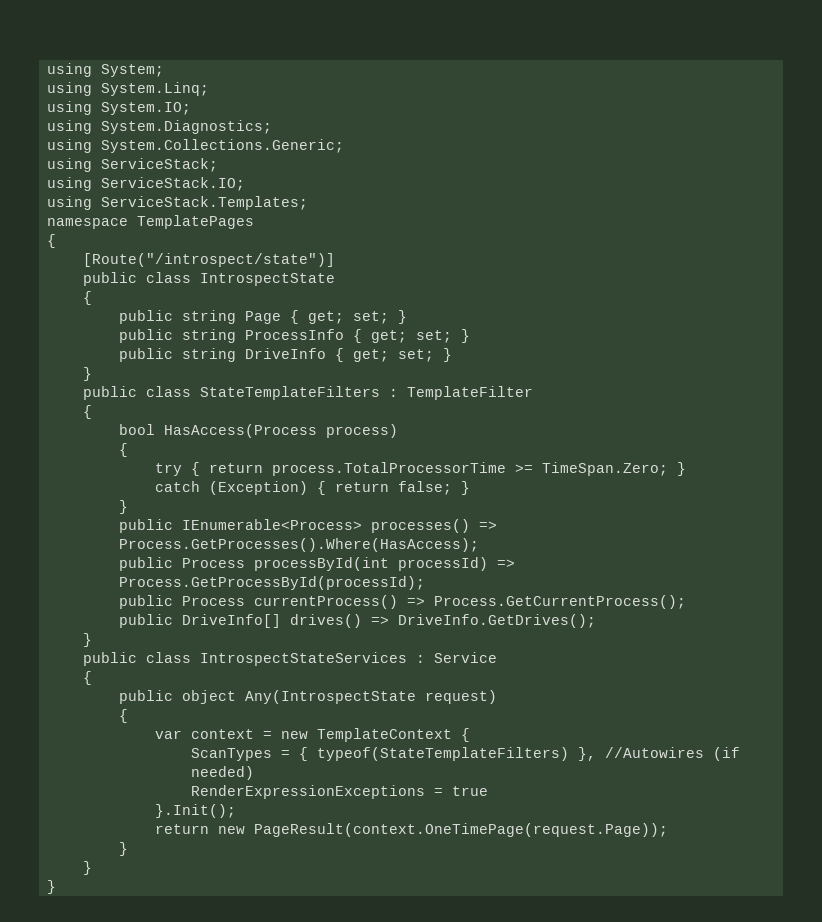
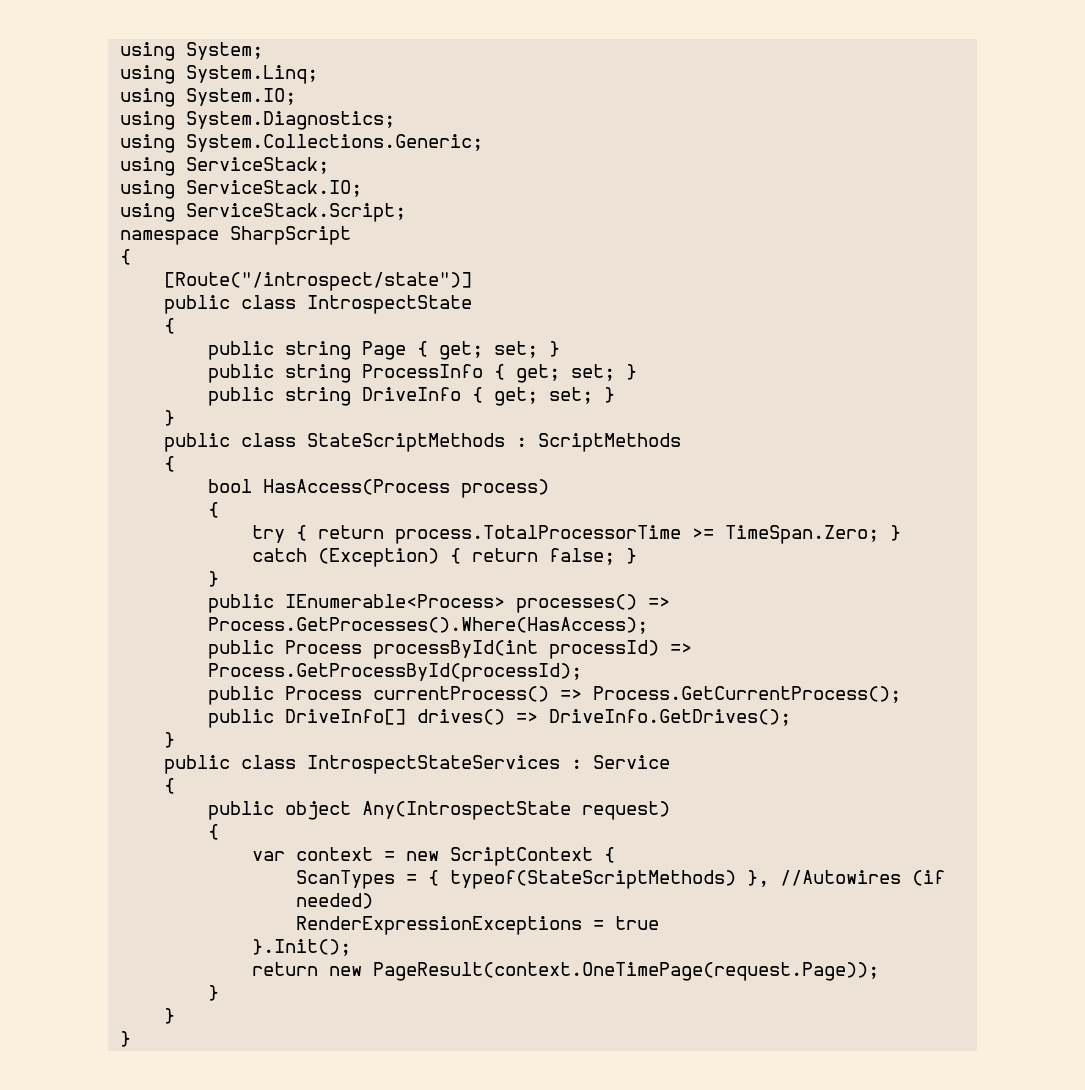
- using ServiceStack.Templates;
+ using ServiceStack.Script;
- namespace TemplatePages
+ namespace SharpScript
- public class StateTemplateFilters : TemplateFilter
+ public class StateScriptMethods : ScriptMethods
- var context = new TemplateContext {
+ var context = new ScriptContext {
- ScanTypes = { typeof(StateTemplateFilters) }, //Autowires (if needed)
+ ScanTypes = { typeof(StateScriptMethods) }, //Autowires (if needed)

